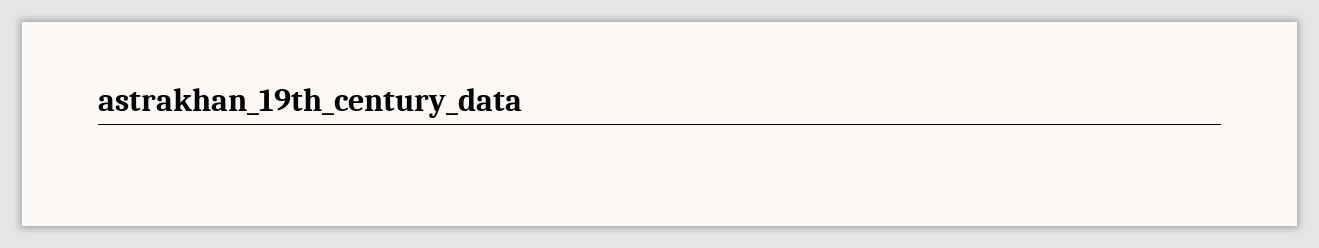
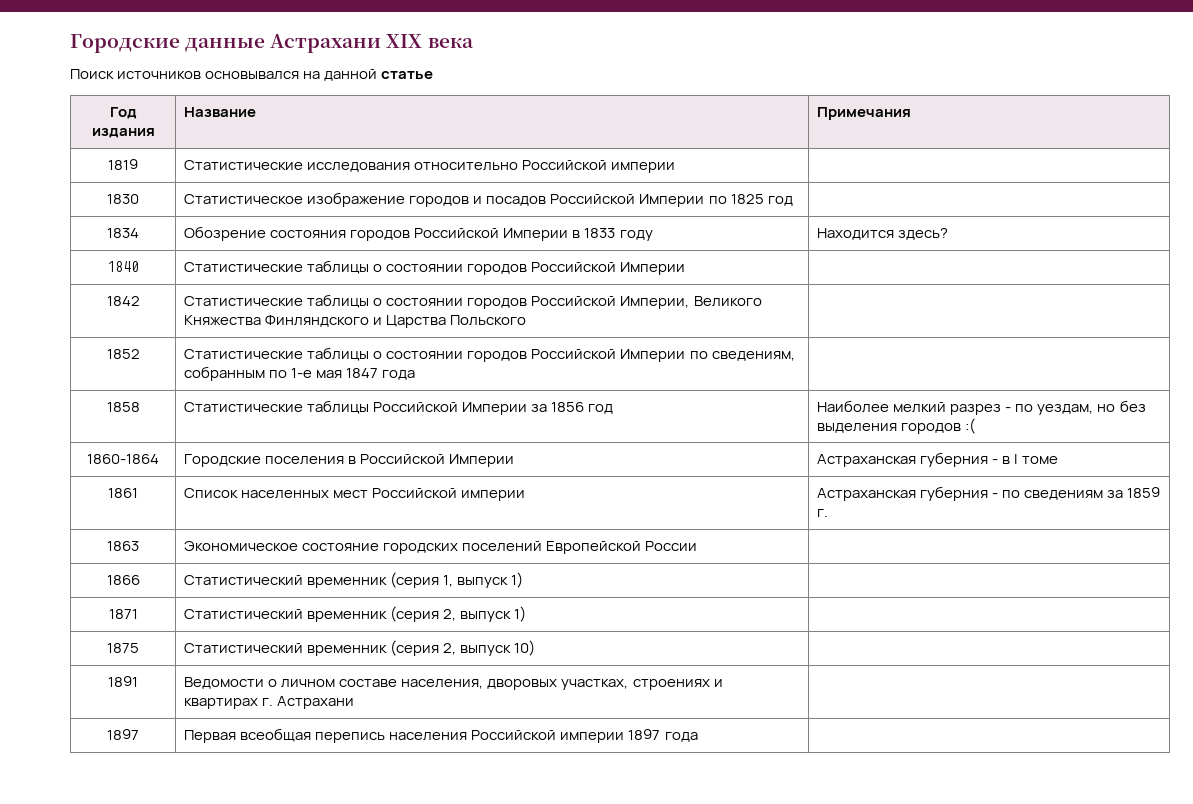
- astrakhan_19th_century_data
+ Городские данные Астрахани XIX века
+ Поиск источников основывался на данной статье
+ Год издания | Название | Примечания
+ 1819 | Статистические исследования относительно Российской империи |
+ 1830 | Статистическое изображение городов и посадов Российской Империи по 1825 год |
+ 1834 | Обозрение состояния городов Российской Империи в 1833 году | Находится здесь?
+ 1840 | Статистические таблицы о состоянии городов Российской Империи |
+ 1842 | Статистические таблицы о состоянии городов Российской Империи, Великого Княжества Финляндского и Царства Польского |
+ 1852 | Статистические таблицы о состоянии городов Российской Империи по сведениям, собранным по 1-е мая 1847 года |
+ 1858 | Статистические таблицы Российской Империи за 1856 год | Наиболее мелкий разрез - по уездам, но без выделения городов :(
+ 1860-1864 | Городские поселения в Российской Империи | Астраханская губерния - в I томе
+ 1861 | Список населенных мест Российской империи | Астраханская губерния - по сведениям за 1859 г.
+ 1863 | Экономическое состояние городских поселений Европейской России |
+ 1866 | Статистический временник (серия 1, выпуск 1) |
+ 1871 | Статистический временник (серия 2, выпуск 1) |
+ 1875 | Статистический временник (серия 2, выпуск 10) |
+ 1891 | Ведомости о личном составе населения, дворовых участках, строениях и квартирах г. Астрахани |
+ 1897 | Первая всеобщая перепись населения Российской империи 1897 года |

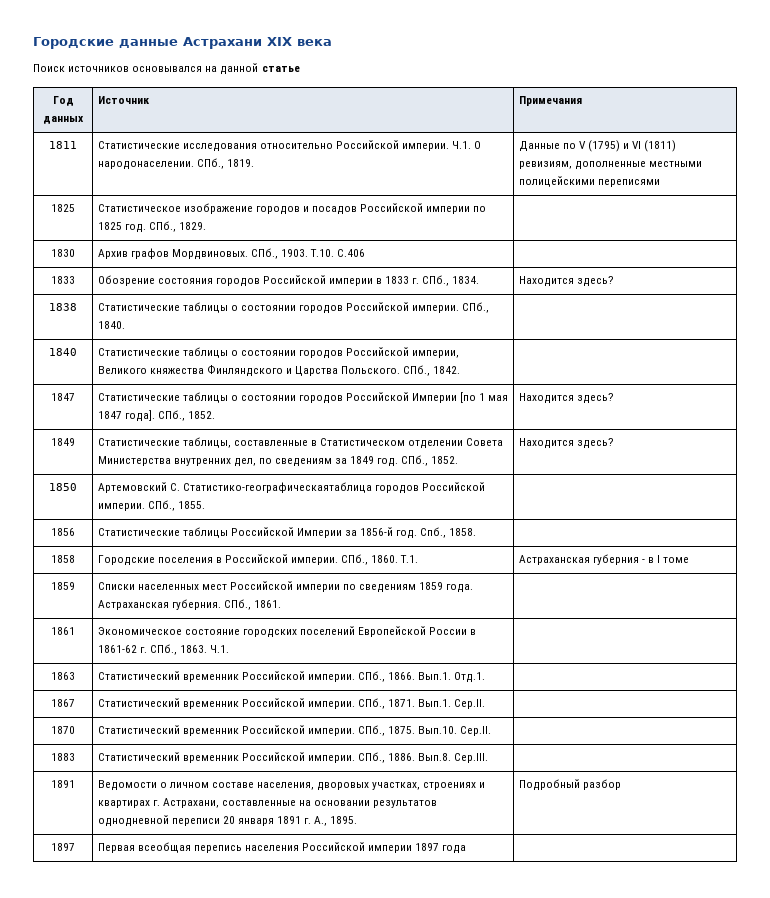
- Год издания | Название | Примечания
+ Год данных | Источник | Примечания
- 1819 | Статистические исследования относительно Российской империи |
- 1830 | Статистическое изображение городов и посадов Российской Империи по 1825 год |
- 1834 | Обозрение состояния городов Российской Империи в 1833 году | Находится здесь?
+ 1811 | Статистические исследования относительно Российской империи. Ч.1. О народонаселении. СПб., 1819. | Данные по V (1795) и VI (1811) ревизиям, дополненные местными полицейскими переписями
+ 1825 | Статистическое изображение городов и посадов Российской империи по 1825 год. СПб., 1829. |
+ 1830 | Архив графов Мордвиновых. СПб., 1903. Т.10. С.406 |
+ 1833 | Обозрение состояния городов Российской империи в 1833 г. СПб., 1834. | Находится здесь?
+ 1838 | Статистические таблицы о состоянии городов Российской империи. СПб., 1840. |
- 1840 | Статистические таблицы о состоянии городов Российской Империи |
- 1842 | Статистические таблицы о состоянии городов Российской Империи, Великого Княжества Финляндского и Царства Польского |
- 1852 | Статистические таблицы о состоянии городов Российской Империи по сведениям, собранным по 1-е мая 1847 года |
- 1858 | Статистические таблицы Российской Империи за 1856 год | Наиболее мелкий разрез - по уездам, но без выделения городов :(
- 1860-1864 | Городские поселения в Российской Империи | Астраханская губерния - в I томе
+ 1840 | Статистические таблицы о состоянии городов Российской империи, Великого княжества Финляндского и Царства Польского. СПб., 1842. |
+ 1847 | Статистические таблицы о состоянии городов Российской Империи [по 1 мая 1847 года]. СПб., 1852. | Находится здесь?
+ 1849 | Статистические таблицы, составленные в Статистическом отделении Совета Министерства внутренних дел, по сведениям за 1849 год. СПб., 1852. | Находится здесь?
+ 1850 | Артемовский С. Статистико-географическаятаблица городов Российской империи. СПб., 1855. |
+ 1856 | Статистические таблицы Российской Империи за 1856-й год. Спб., 1858. |
+ 1858 | Городские поселения в Российской империи. СПб., 1860. Т.1. | Астраханская губерния - в I томе
- 1861 | Список населенных мест Российской империи | Астраханская губерния - по сведениям за 1859 г.
- 1863 | Экономическое состояние городских поселений Европейской России |
- 1866 | Статистический временник (серия 1, выпуск 1) |
- 1871 | Статистический временник (серия 2, выпуск 1) |
- 1875 | Статистический временник (серия 2, выпуск 10) |
+ 1859 | Списки населенных мест Российской империи по сведениям 1859 года. Астраханская губерния. СПб., 1861. |
+ 1861 | Экономическое состояние городских поселений Европейской России в 1861-62 г. СПб., 1863. Ч.1. |
+ 1863 | Статистический временник Российской империи. СПб., 1866. Вып.1. Отд.1. |
+ 1867 | Статистический временник Российской империи. СПб., 1871. Вып.1. Сер.II. |
+ 1870 | Статистический временник Российской империи. СПб., 1875. Вып.10. Сер.II. |
+ 1883 | Статистический временник Российской империи. СПб., 1886. Вып.8. Сер.III. |
- 1891 | Ведомости о личном составе населения, дворовых участках, строениях и квартирах г. Астрахани |
+ 1891 | Ведомости о личном составе населения, дворовых участках, строениях и квартирах г. Астрахани, составленные на основании результатов однодневной переписи 20 января 1891 г. А., 1895. | Подробный разбор

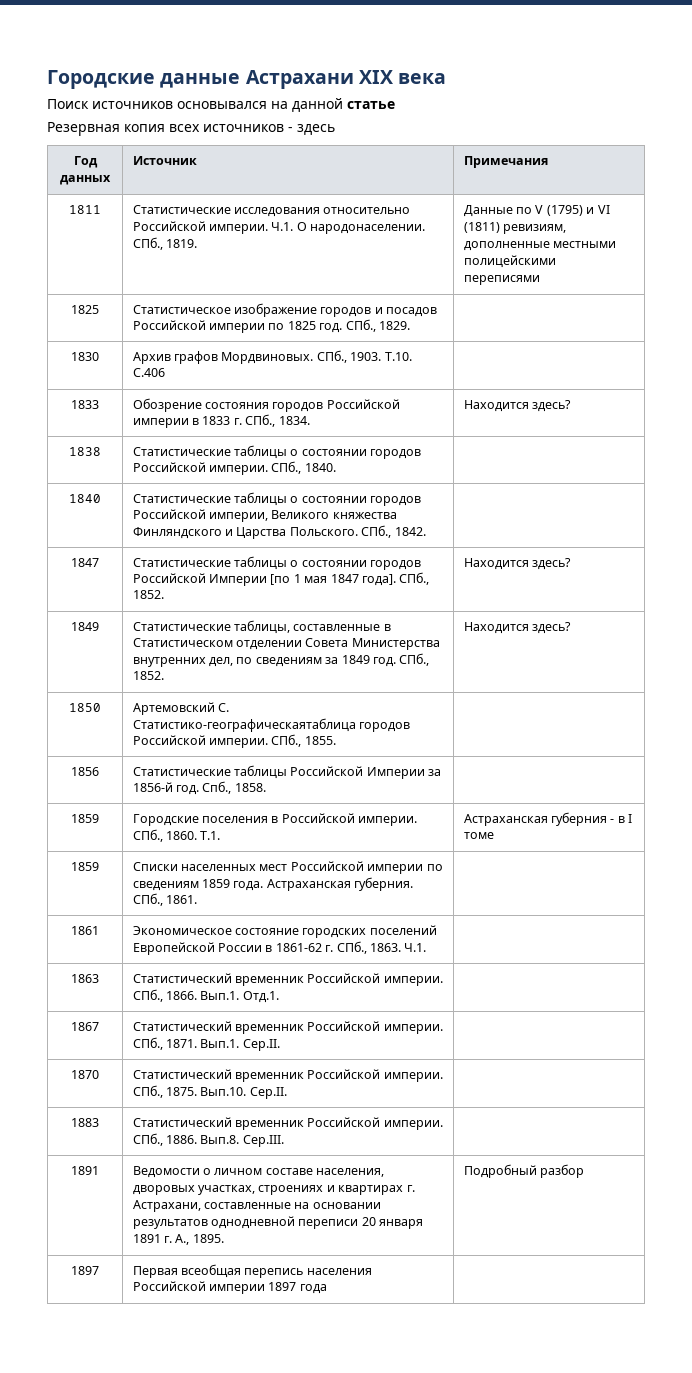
+ Резервная копия всех источников - здесь
- 1858 | Городские поселения в Российской империи. СПб., 1860. Т.1. | Астраханская губерния - в I томе
+ 1859 | Городские поселения в Российской империи. СПб., 1860. Т.1. | Астраханская губерния - в I томе

